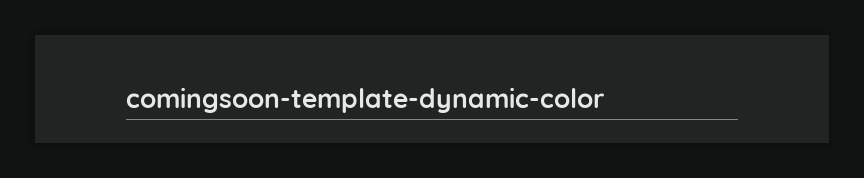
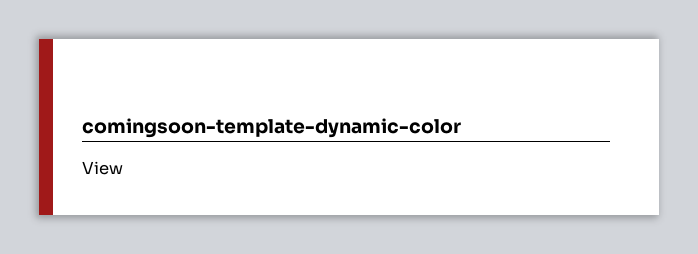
+ View

